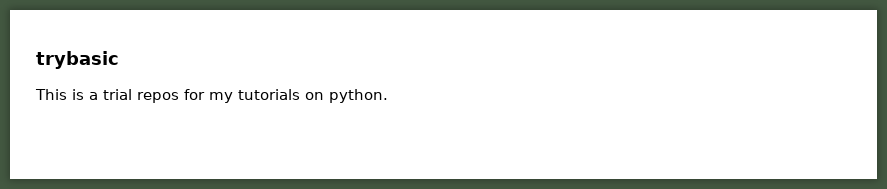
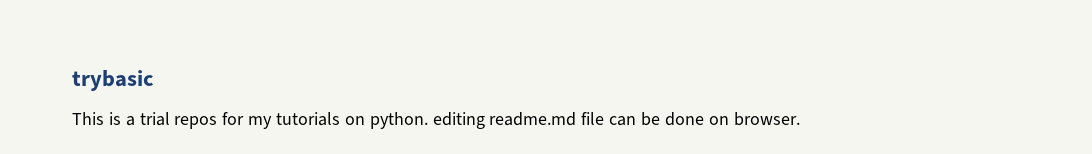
- This is a trial repos for my tutorials on python.
+ This is a trial repos for my tutorials on python. editing readme.md file can be done on browser.

